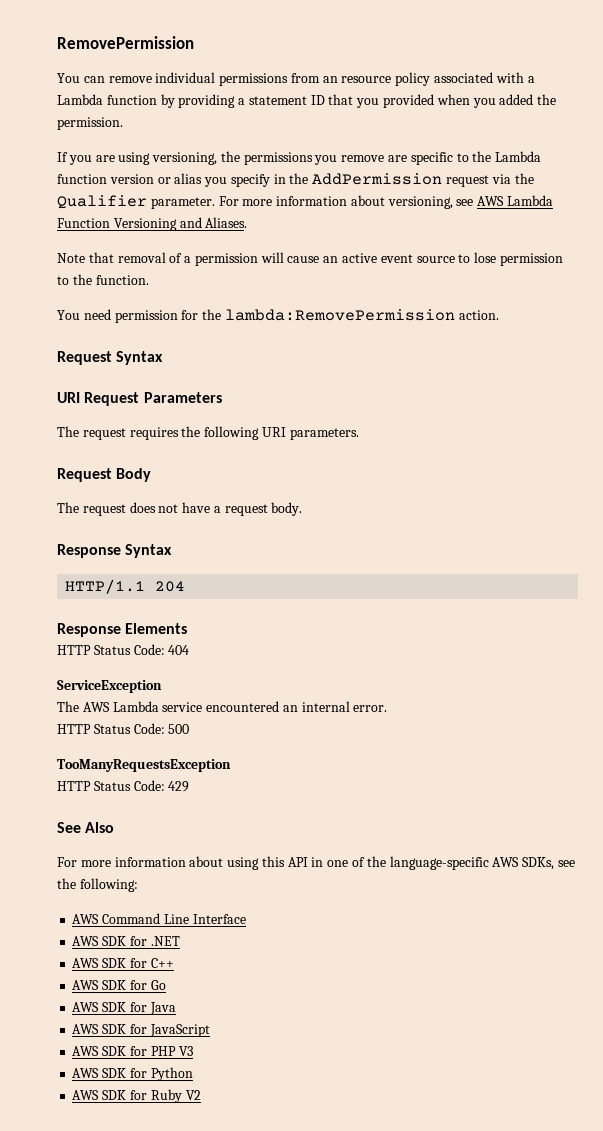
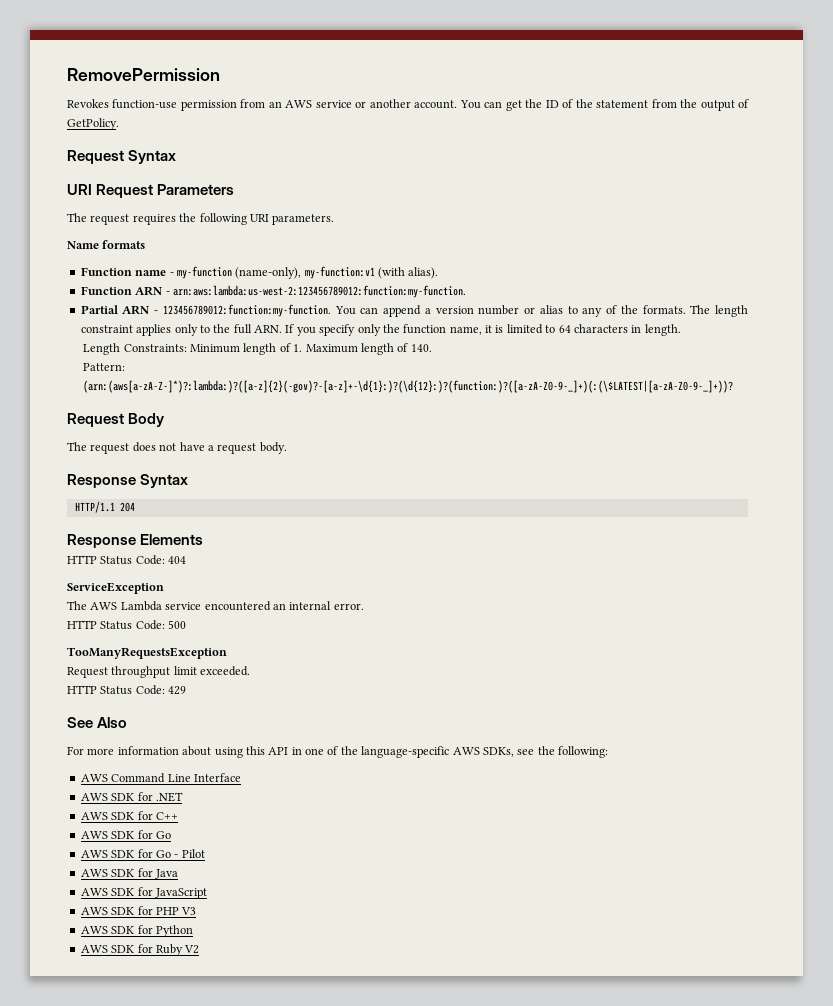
- You can remove individual permissions from an resource policy associated with a Lambda function by providing a statement ID that you provided when you added the permission.
- If you are using versioning, the permissions you remove are specific to the Lambda function version or alias you specify in the AddPermission request via the Qualifier parameter. For more information about versioning, see AWS Lambda Function Versioning and Aliases.
- Note that removal of a permission will cause an active event source to lose permission to the function.
- You need permission for the lambda:RemovePermission action.
+ Revokes function-use permission from an AWS service or another account. You can get the ID of the statement from the output of GetPolicy.
+ Name formats
+ Function name - my-function (name-only), my-function:v1 (with alias).
+ Function ARN - arn:aws:lambda:us-west-2:123456789012:function:my-function.
+ Partial ARN - 123456789012:function:my-function. You can append a version number or alias to any of the formats. The length constraint applies only to the full ARN. If you specify only the function name, it is limited to 64 characters in length.
+ Length Constraints: Minimum length of 1. Maximum length of 140.
+ Pattern: (arn:(aws[a-zA-Z-]*)?:lambda:)?([a-z]{2}(-gov)?-[a-z]+-\d{1}:)?(\d{12}:)?(function:)?([a-zA-Z0-9-_]+)(:(\$LATEST|[a-zA-Z0-9-_]+))?
+ Request throughput limit exceeded.
+ AWS SDK for Go - Pilot

